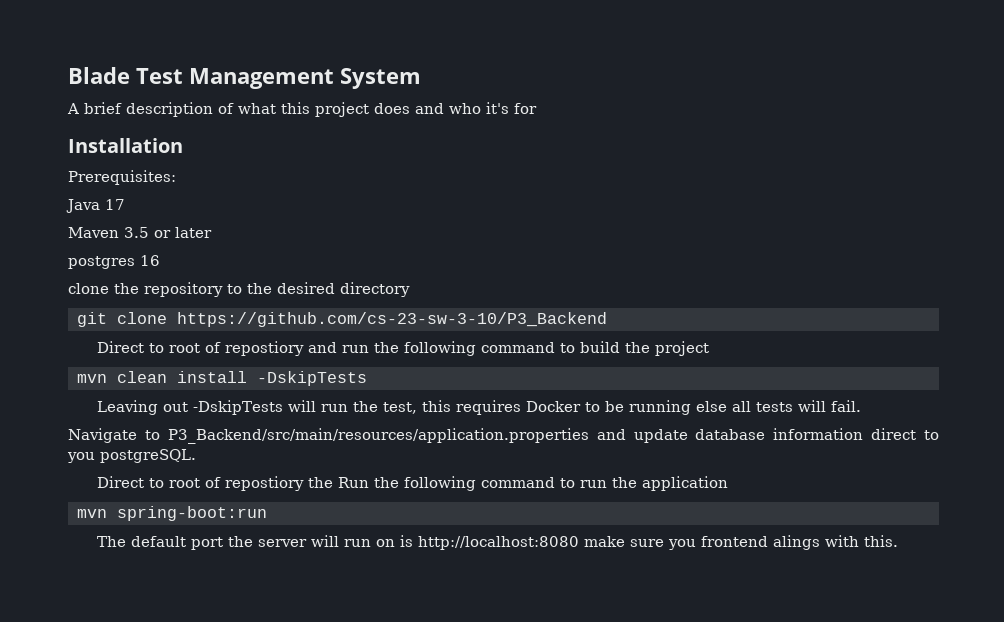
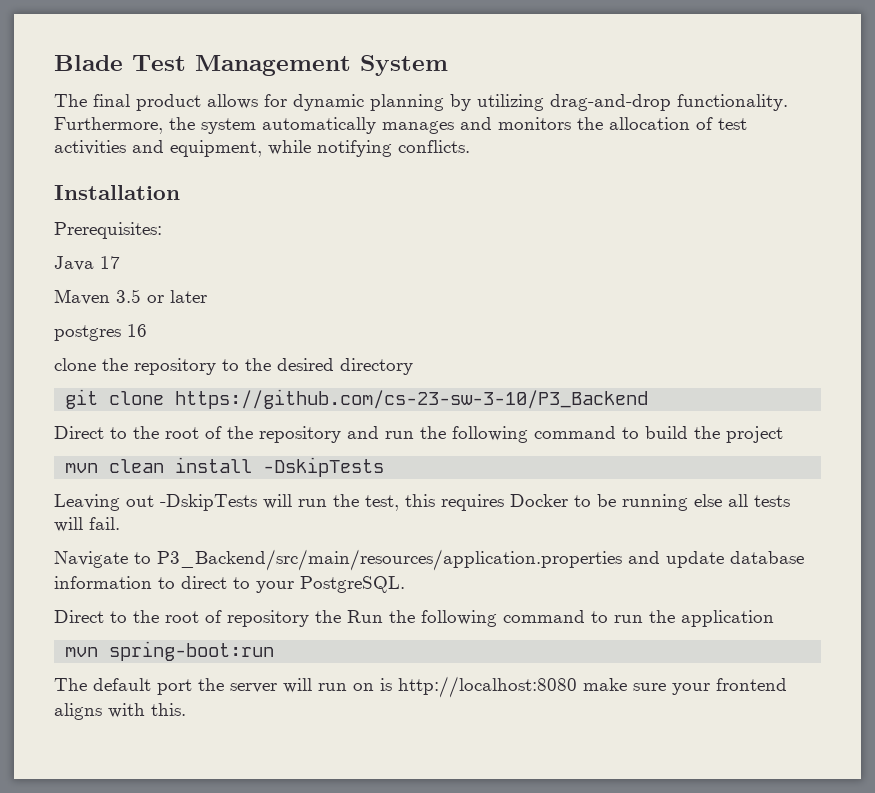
- A brief description of what this project does and who it's for
+ The final product allows for dynamic planning by utilizing drag-and-drop functionality. Furthermore, the system automatically manages and monitors the allocation of test activities and equipment, while notifying conflicts.
- Direct to root of repostiory and run the following command to build the project
+ Direct to the root of the repository and run the following command to build the project
- Navigate to P3_Backend/src/main/resources/application.properties and update database information direct to you postgreSQL.
- Direct to root of repostiory the Run the following command to run the application
+ Navigate to P3_Backend/src/main/resources/application.properties and update database information to direct to your PostgreSQL.
+ Direct to the root of repository the Run the following command to run the application
- The default port the server will run on is http://localhost:8080 make sure you frontend alings with this.
+ The default port the server will run on is http://localhost:8080 make sure your frontend aligns with this.

